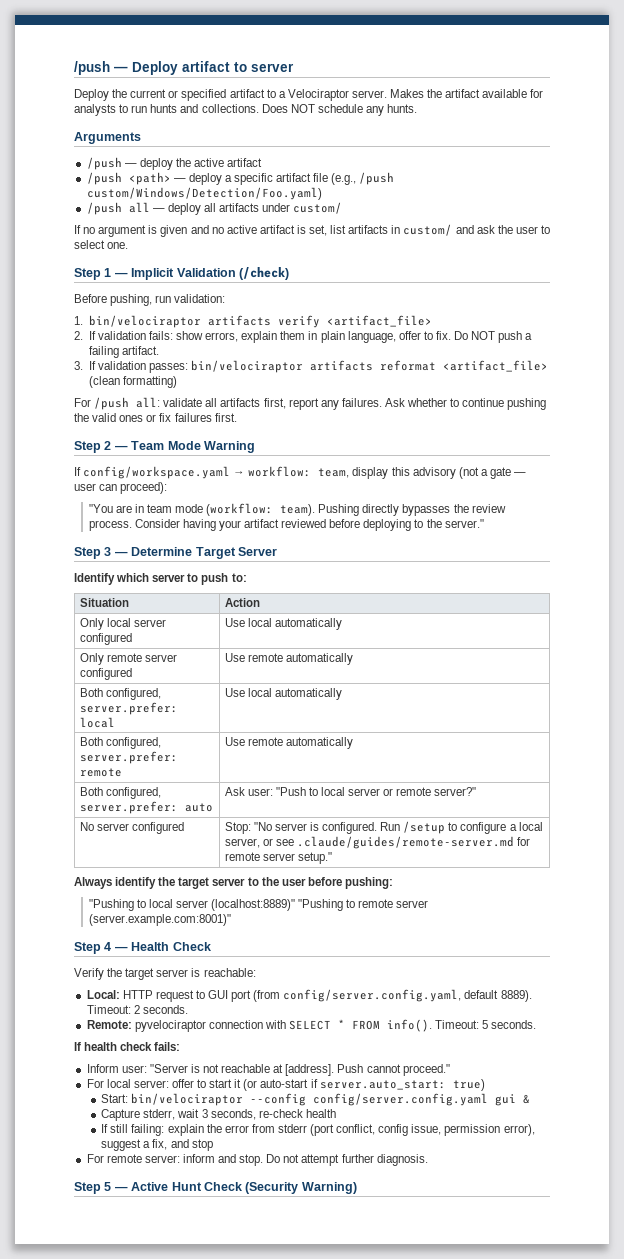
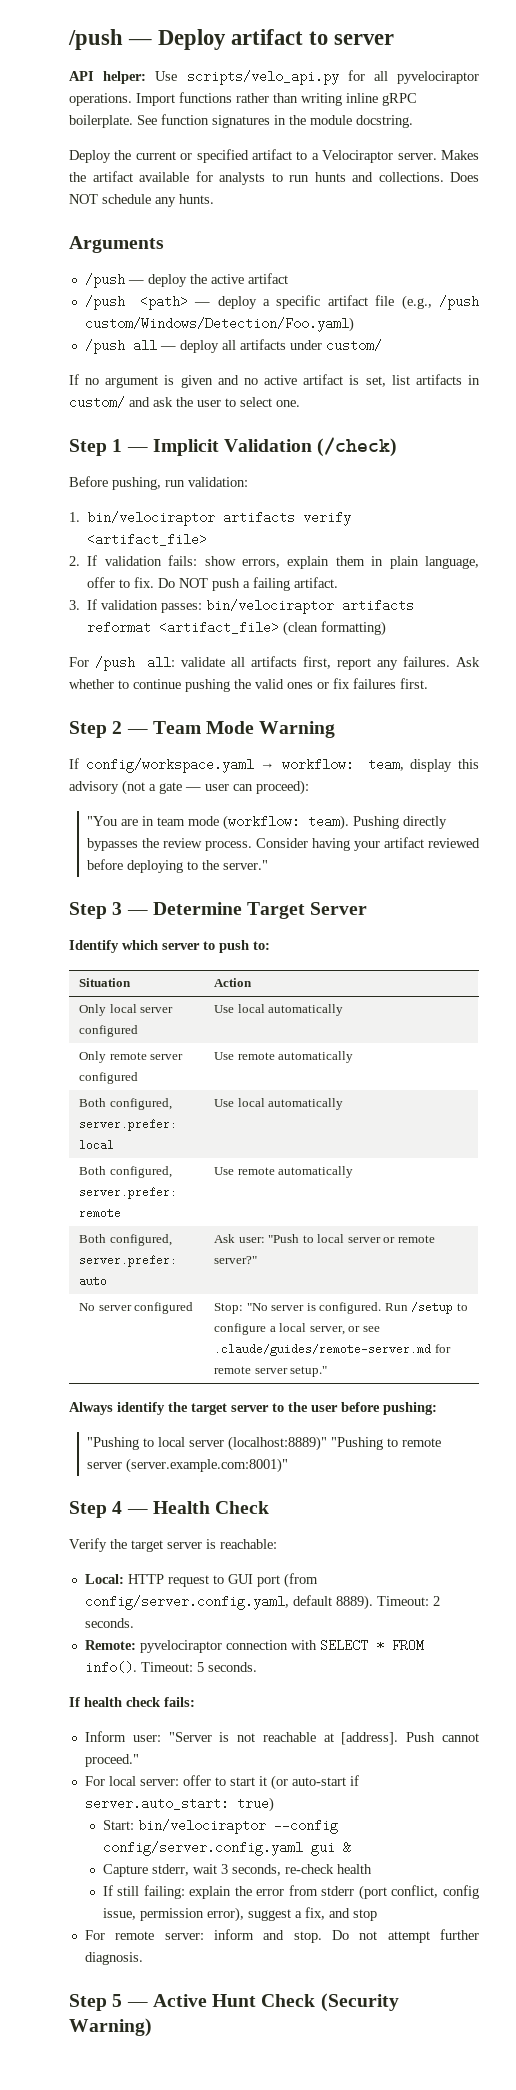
+ API helper: Use scripts/velo_api.py for all pyvelociraptor operations. Import functions rather than writing inline gRPC boilerplate. See function signatures in the module docstring.

